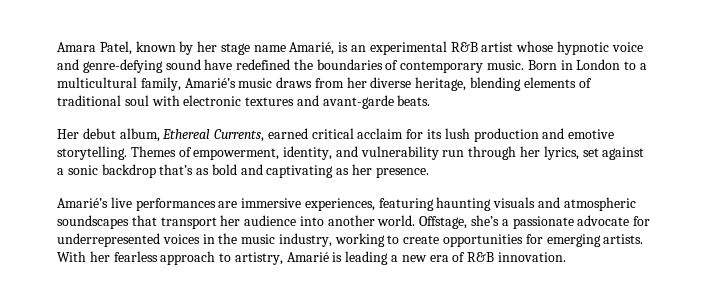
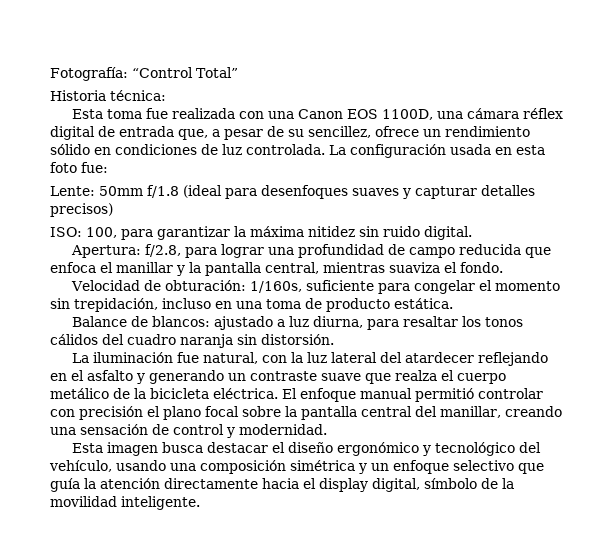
- Amara Patel, known by her stage name Amarié, is an experimental R&B artist whose hypnotic voice and genre-defying sound have redefined the boundaries of contemporary music. Born in London to a multicultural family, Amarié’s music draws from her diverse heritage, blending elements of traditional soul with electronic textures and avant-garde beats.
- Her debut album, Ethereal Currents, earned critical acclaim for its lush production and emotive storytelling. Themes of empowerment, identity, and vulnerability run through her lyrics, set against a sonic backdrop that’s as bold and captivating as her presence.
- Amarié’s live performances are immersive experiences, featuring haunting visuals and atmospheric soundscapes that transport her audience into another world. Offstage, she’s a passionate advocate for underrepresented voices in the music industry, working to create opportunities for emerging artists. With her fearless approach to artistry, Amarié is leading a new era of R&B innovation.
+ Fotografía: “Control Total”
+ Historia técnica:
+ Esta toma fue realizada con una Canon EOS 1100D, una cámara réflex digital de entrada que, a pesar de su sencillez, ofrece un rendimiento sólido en condiciones de luz controlada. La configuración usada en esta foto fue:
+ Lente: 50mm f/1.8 (ideal para desenfoques suaves y capturar detalles precisos)
+ ISO: 100, para garantizar la máxima nitidez sin ruido digital.
+ Apertura: f/2.8, para lograr una profundidad de campo reducida que enfoca el manillar y la pantalla central, mientras suaviza el fondo.
+ Velocidad de obturación: 1/160s, suficiente para congelar el momento sin trepidación, incluso en una toma de producto estática.
+ Balance de blancos: ajustado a luz diurna, para resaltar los tonos cálidos del cuadro naranja sin distorsión.
+ La iluminación fue natural, con la luz lateral del atardecer reflejando en el asfalto y generando un contraste suave que realza el cuerpo metálico de la bicicleta eléctrica. El enfoque manual permitió controlar con precisión el plano focal sobre la pantalla central del manillar, creando una sensación de control y modernidad.
+ Esta imagen busca destacar el diseño ergonómico y tecnológico del vehículo, usando una composición simétrica y un enfoque selectivo que guía la atención directamente hacia el display digital, símbolo de la movilidad inteligente.

